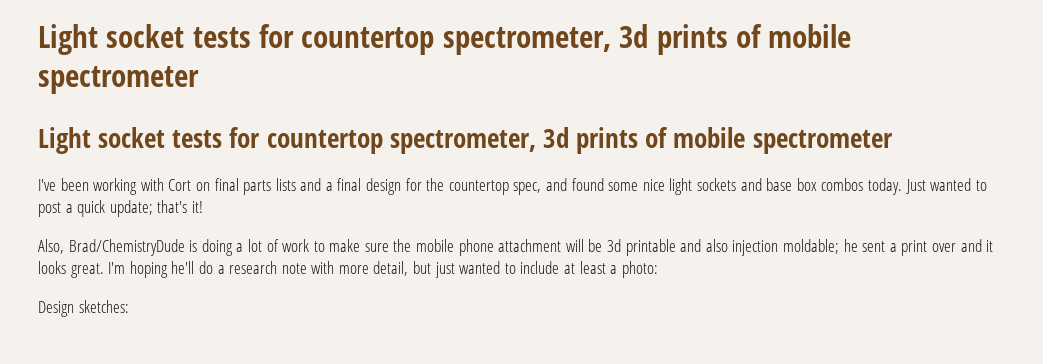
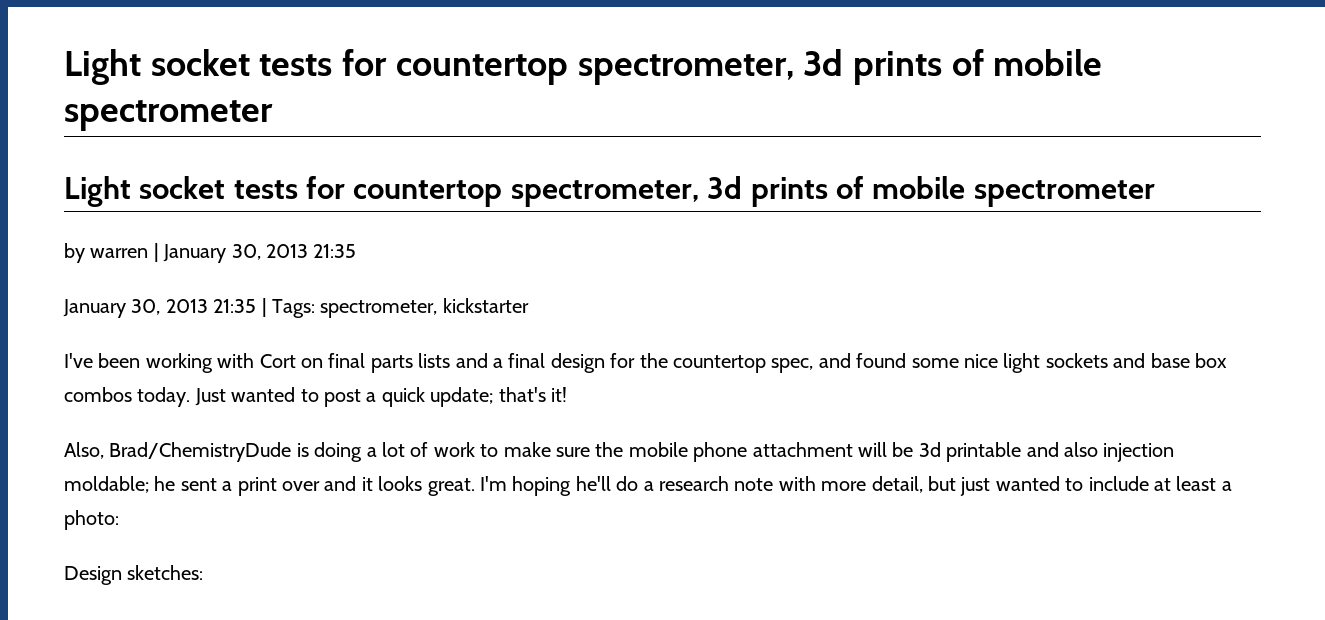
+ by warren | January 30, 2013 21:35
+ January 30, 2013 21:35 | Tags: spectrometer, kickstarter

